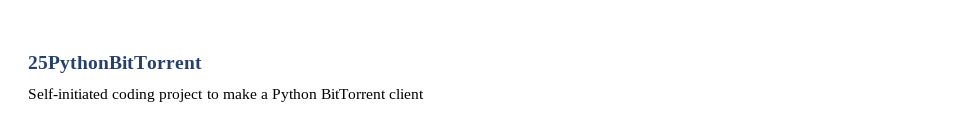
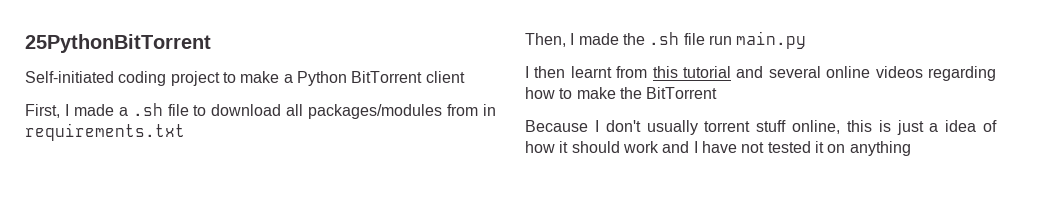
+ First, I made a .sh file to download all packages/modules from in requirements.txt
+ Then, I made the .sh file run main.py
+ I then learnt from this tutorial and several online videos regarding how to make the BitTorrent
+ Because I don't usually torrent stuff online, this is just a idea of how it should work and I have not tested it on anything

